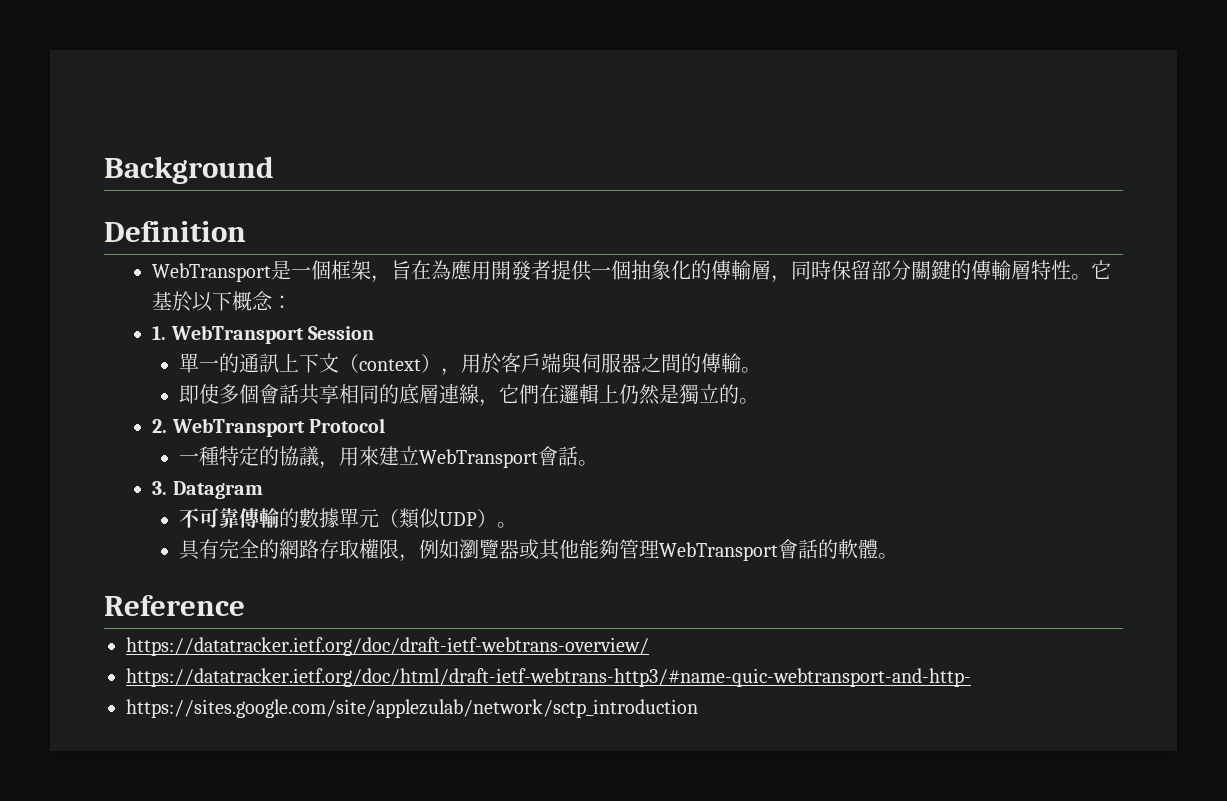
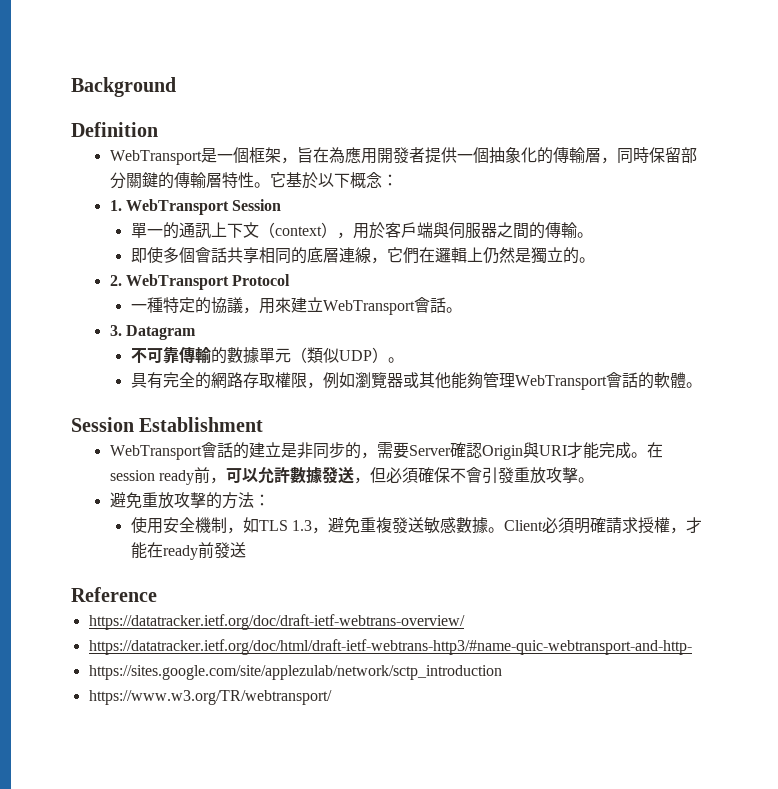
+ Session Establishment
+ WebTransport會話的建立是非同步的，需要Server確認Origin與URI才能完成。在session ready前，可以允許數據發送，但必須確保不會引發重放攻擊。
+ 避免重放攻擊的方法：
+ 使用安全機制，如TLS 1.3，避免重複發送敏感數據。Client必須明確請求授權，才能在ready前發送
+ https://www.w3.org/TR/webtransport/

